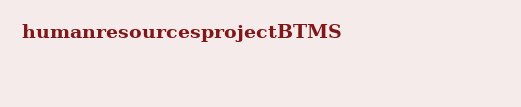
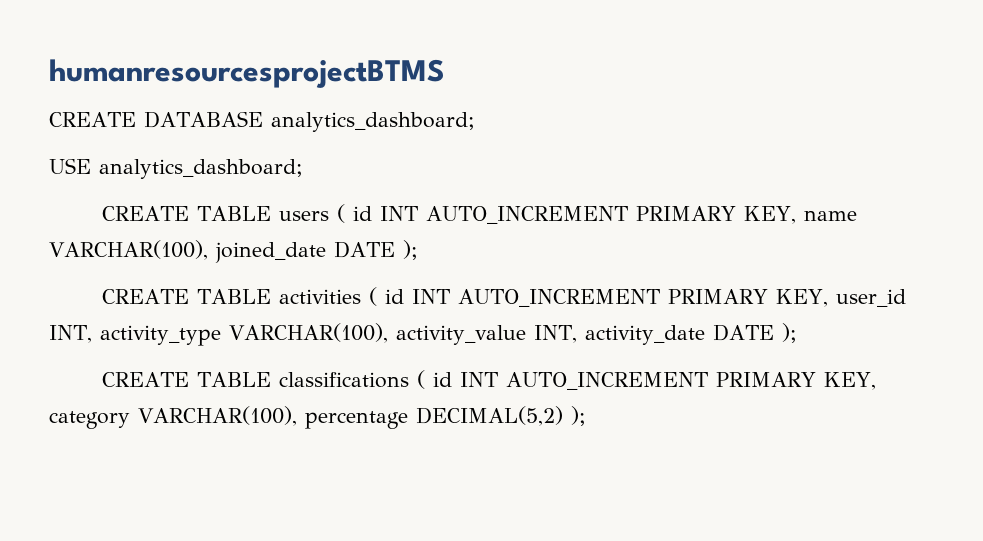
+ CREATE DATABASE analytics_dashboard;
+ USE analytics_dashboard;
+ CREATE TABLE users ( id INT AUTO_INCREMENT PRIMARY KEY, name VARCHAR(100), joined_date DATE );
+ CREATE TABLE activities ( id INT AUTO_INCREMENT PRIMARY KEY, user_id INT, activity_type VARCHAR(100), activity_value INT, activity_date DATE );
+ CREATE TABLE classifications ( id INT AUTO_INCREMENT PRIMARY KEY, category VARCHAR(100), percentage DECIMAL(5,2) );

